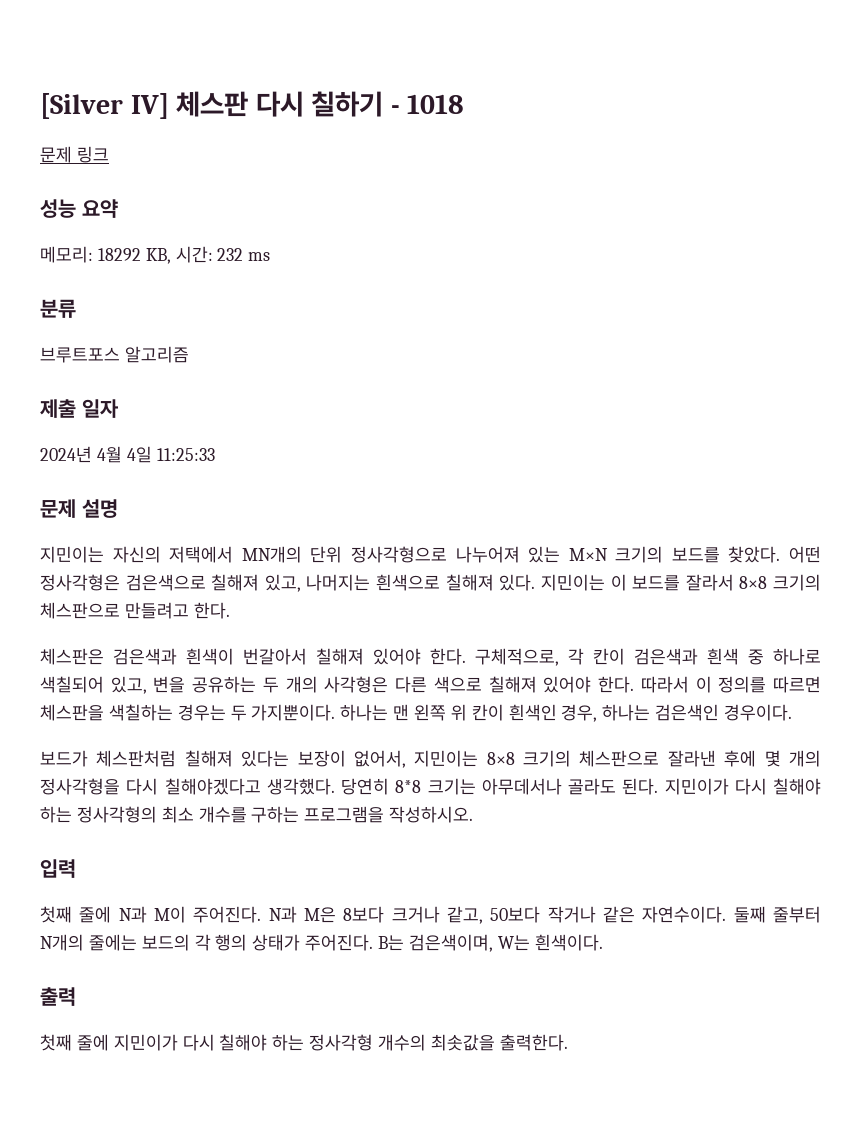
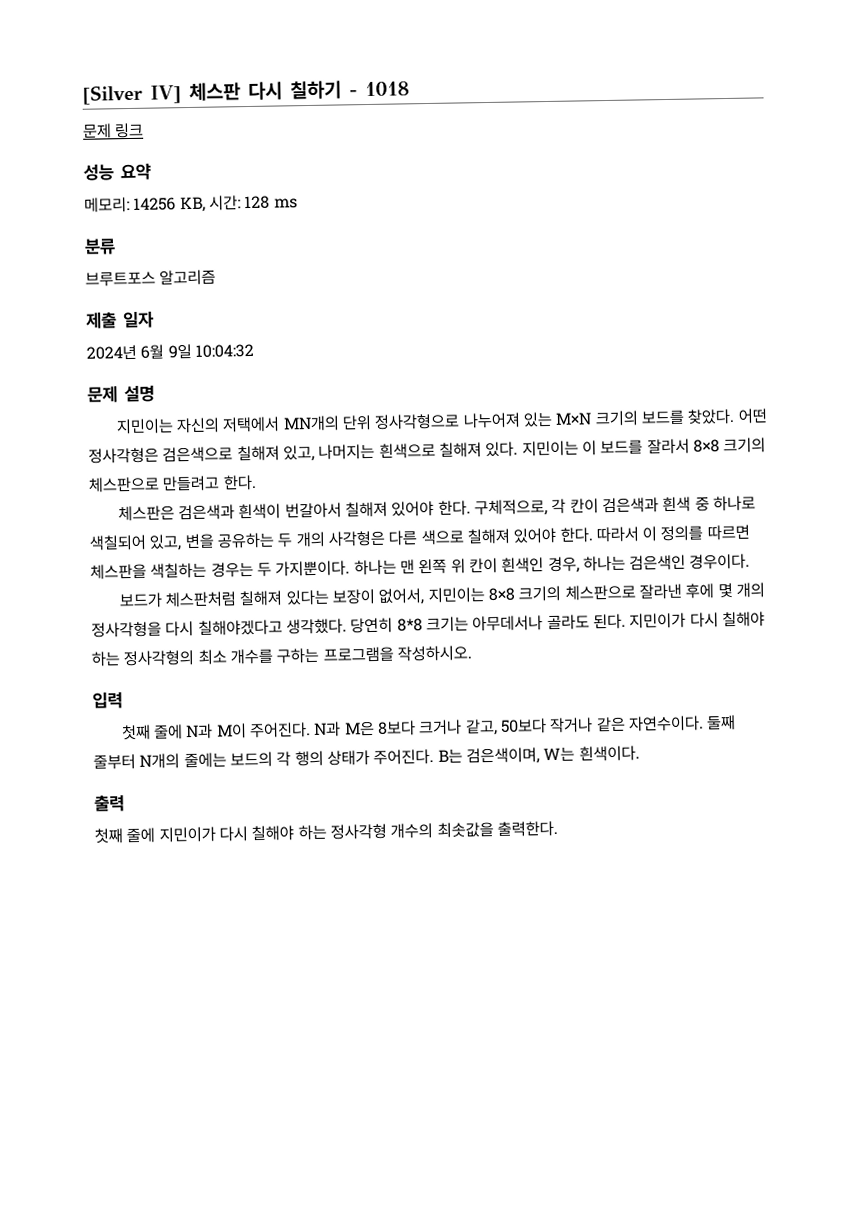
- 메모리: 18292 KB, 시간: 232 ms
+ 메모리: 14256 KB, 시간: 128 ms
- 2024년 4월 4일 11:25:33
+ 2024년 6월 9일 10:04:32

